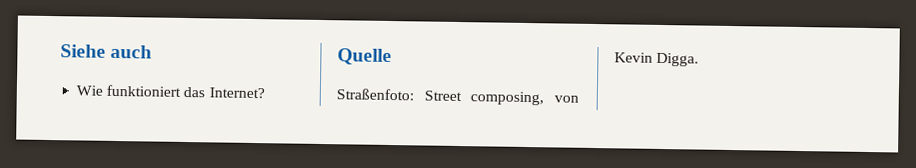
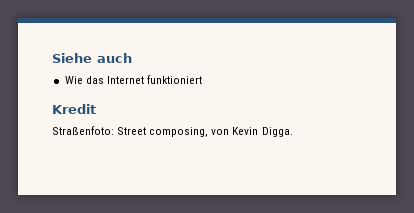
- Wie funktioniert das Internet?
- Quelle
+ Wie das Internet funktioniert
+ Kredit

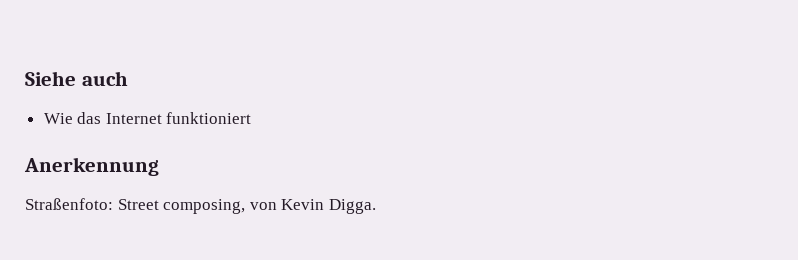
- Kredit
+ Anerkennung

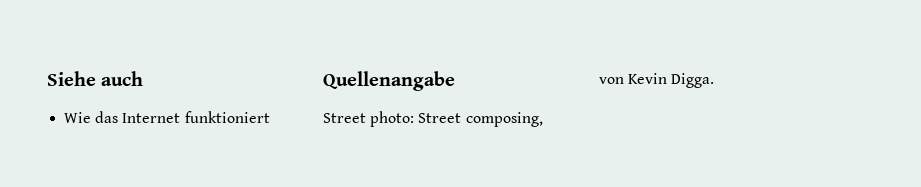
- Anerkennung
- Straßenfoto: Street composing, von Kevin Digga.
+ Quellenangabe
+ Street photo: Street composing, von Kevin Digga.

